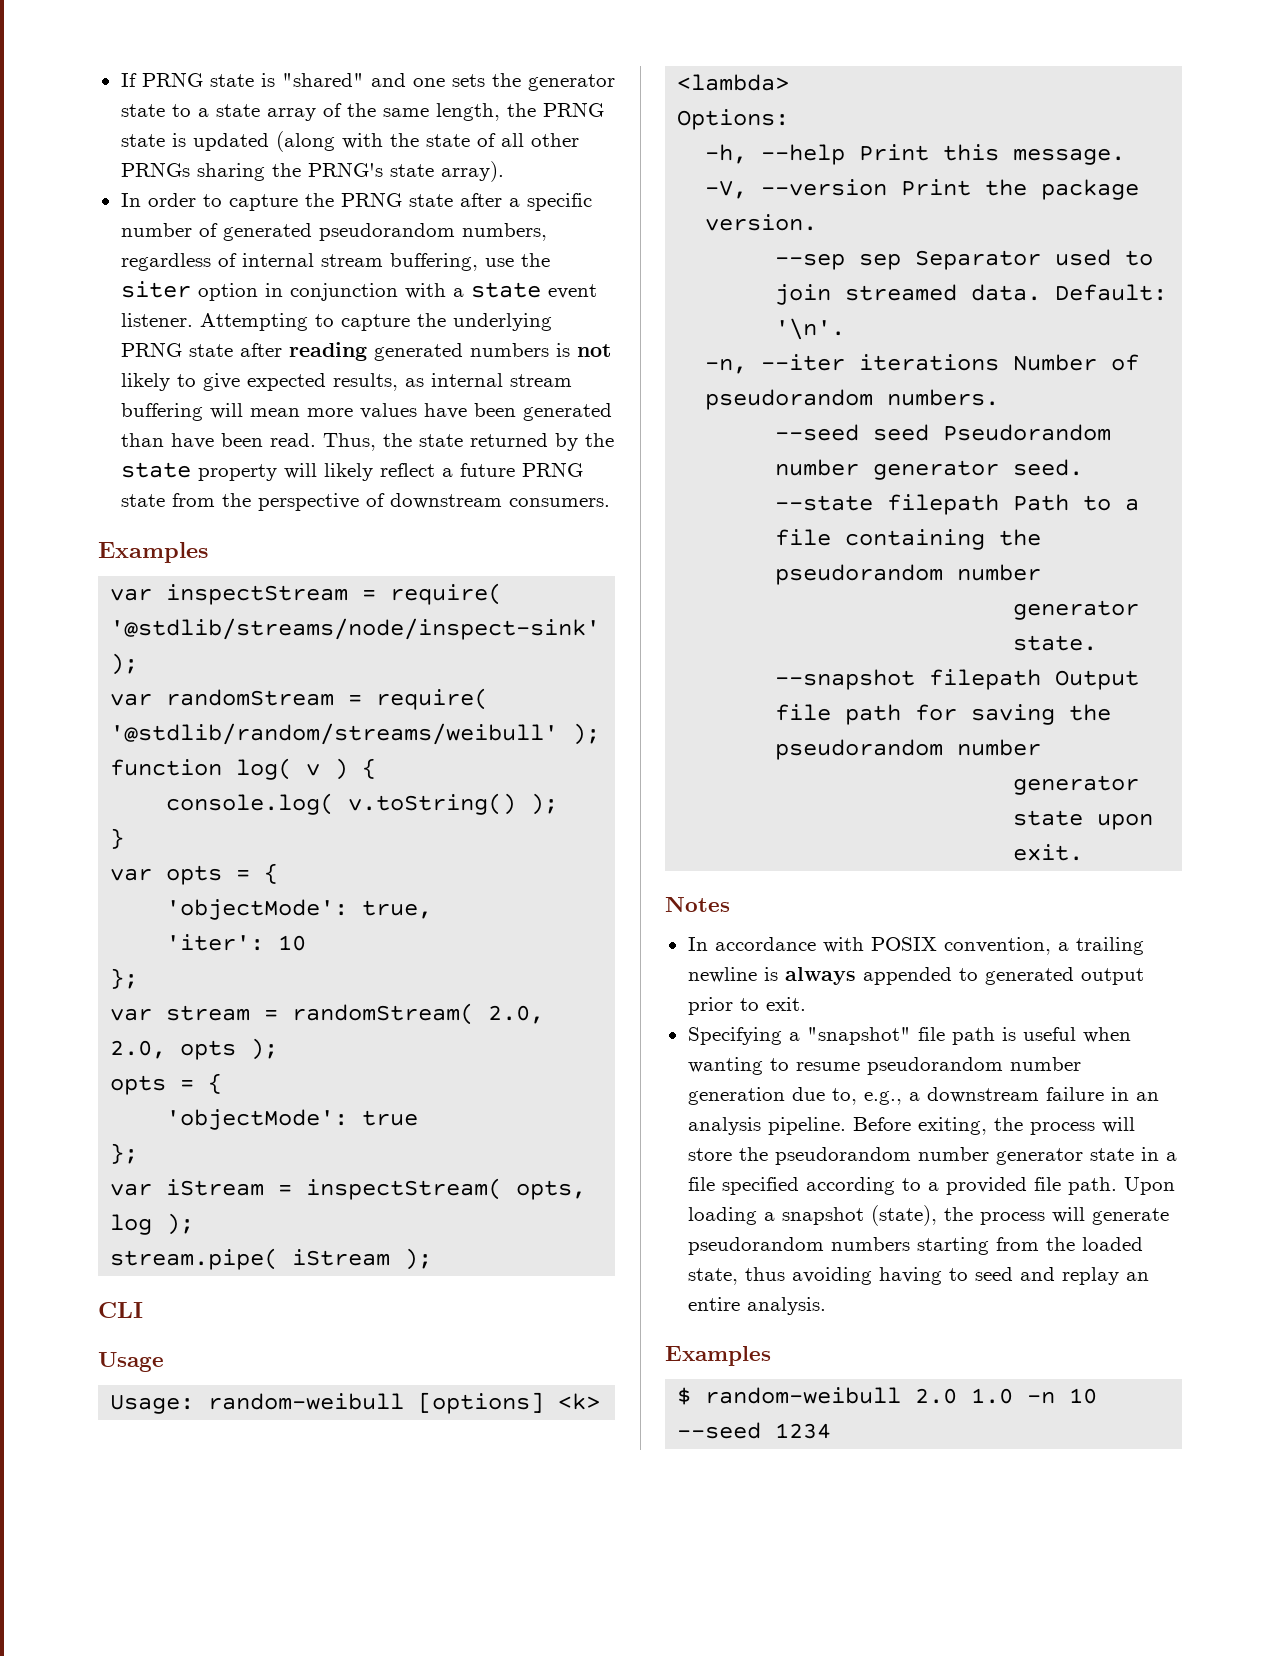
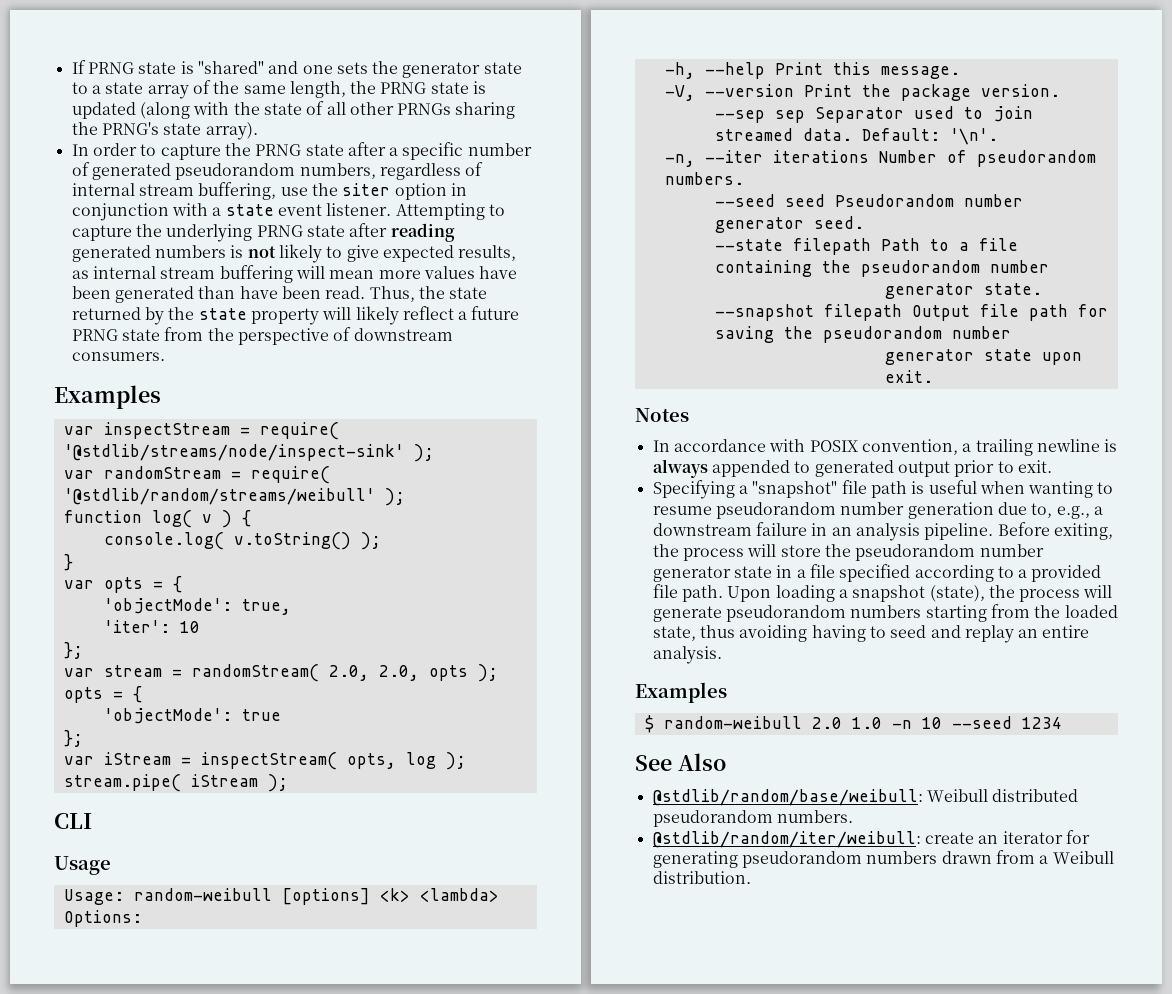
+ See Also
+ @stdlib/random/base/weibull: Weibull distributed pseudorandom numbers.
+ @stdlib/random/iter/weibull: create an iterator for generating pseudorandom numbers drawn from a Weibull distribution.

